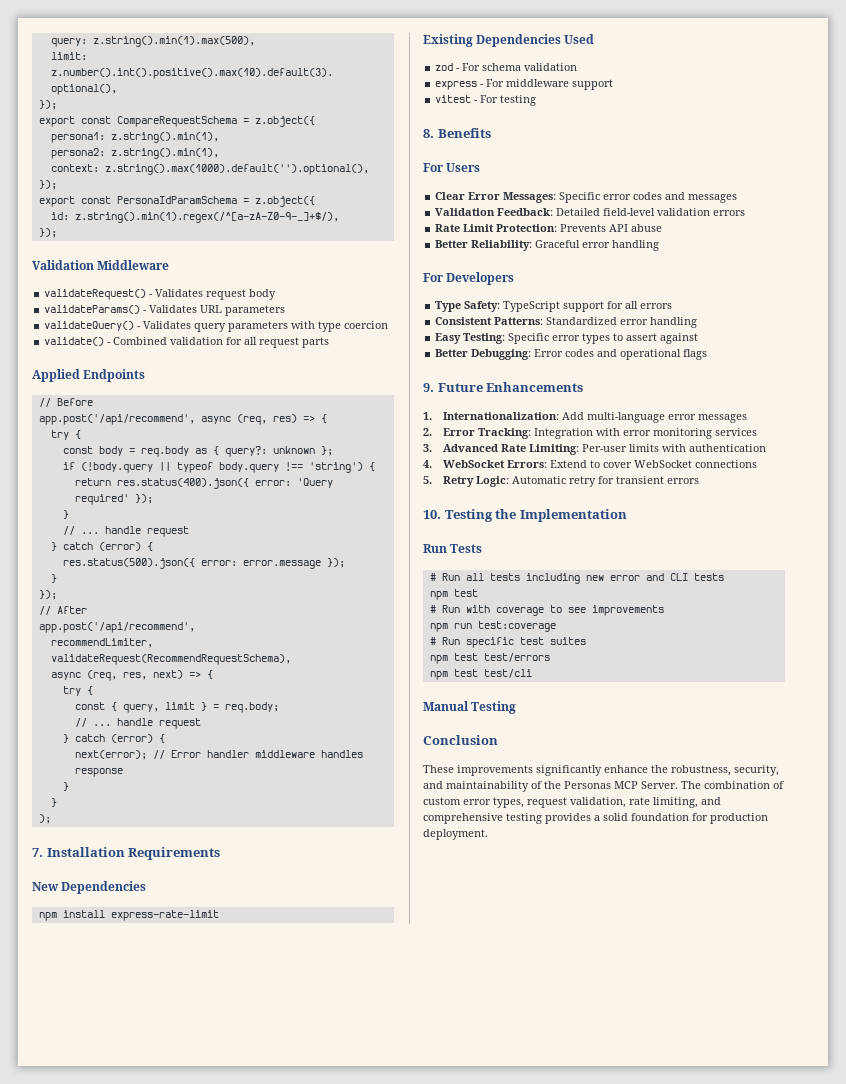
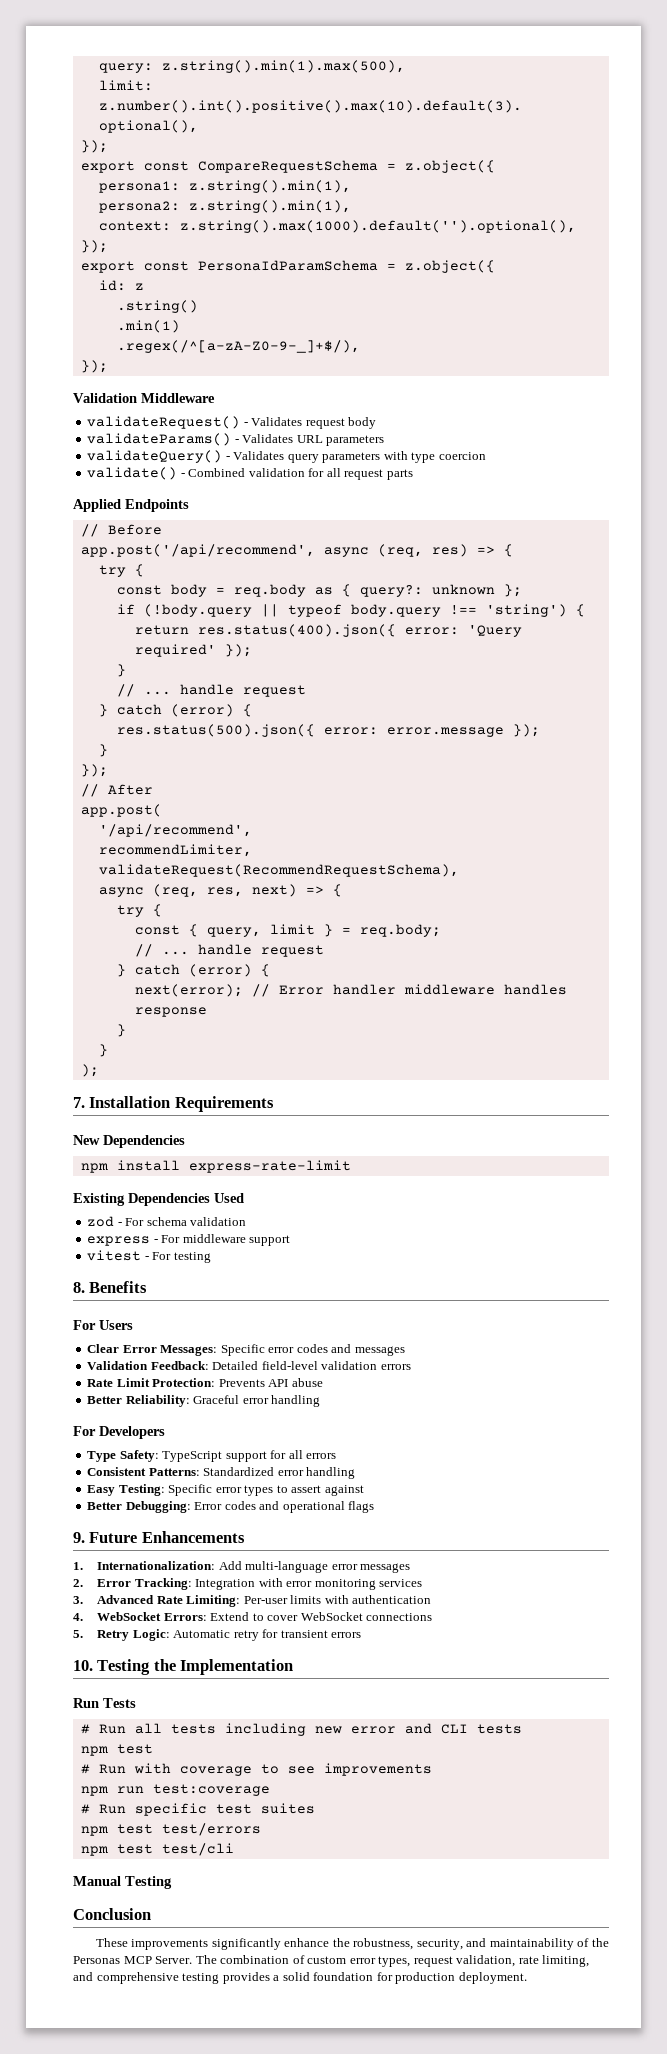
- id: z.string().min(1).regex(/^[a-zA-Z0-9-_]+$/),
+ id: z
+ .string()
+ .min(1)
+ .regex(/^[a-zA-Z0-9-_]+$/),
  // After
- app.post('/api/recommend',
+ app.post(
+ '/api/recommend',

